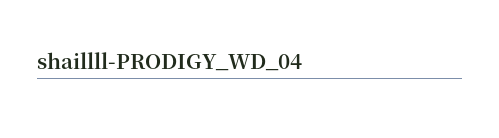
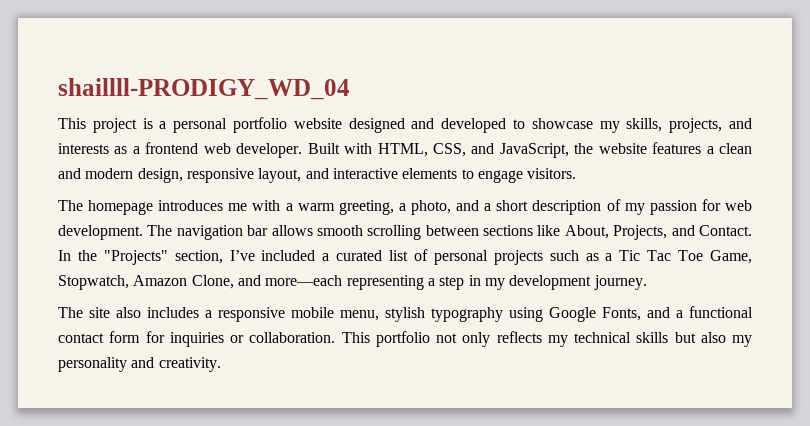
+ This project is a personal portfolio website designed and developed to showcase my skills, projects, and interests as a frontend web developer. Built with HTML, CSS, and JavaScript, the website features a clean and modern design, responsive layout, and interactive elements to engage visitors.
+ The homepage introduces me with a warm greeting, a photo, and a short description of my passion for web development. The navigation bar allows smooth scrolling between sections like About, Projects, and Contact. In the "Projects" section, I’ve included a curated list of personal projects such as a Tic Tac Toe Game, Stopwatch, Amazon Clone, and more—each representing a step in my development journey.
+ The site also includes a responsive mobile menu, stylish typography using Google Fonts, and a functional contact form for inquiries or collaboration. This portfolio not only reflects my technical skills but also my personality and creativity.

